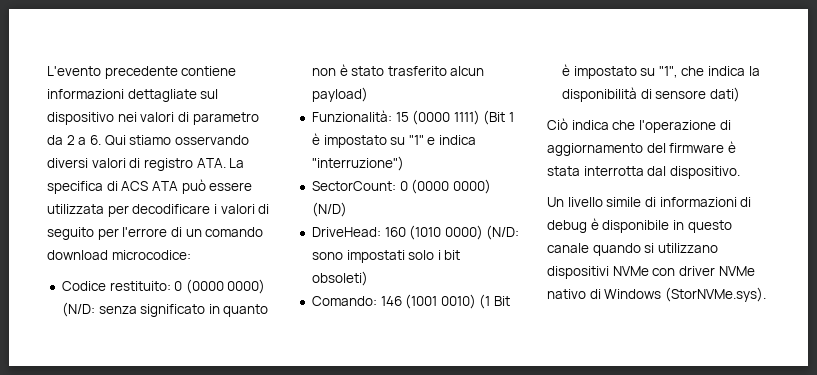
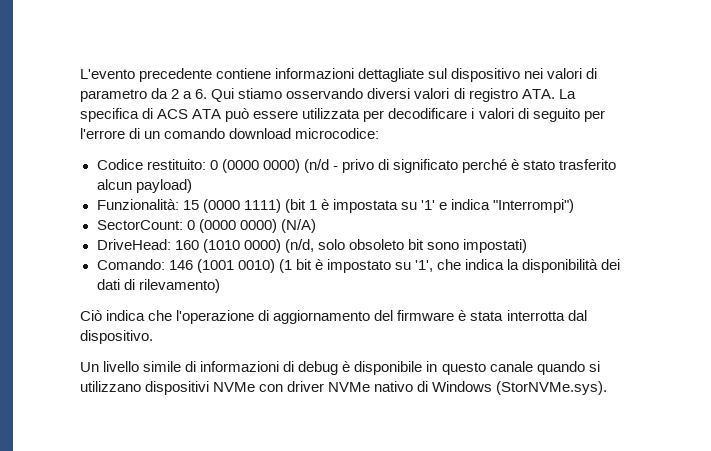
- Codice restituito: 0 (0000 0000) (N/D: senza significato in quanto non è stato trasferito alcun payload)
+ Codice restituito: 0 (0000 0000) (n/d - privo di significato perché è stato trasferito alcun payload)
- Funzionalità: 15 (0000 1111) (Bit 1 è impostato su "1" e indica "interruzione")
+ Funzionalità: 15 (0000 1111) (bit 1 è impostata su '1' e indica "Interrompi")
- SectorCount: 0 (0000 0000) (N/D)
+ SectorCount: 0 (0000 0000) (N/A)
- DriveHead: 160 (1010 0000) (N/D: sono impostati solo i bit obsoleti)
+ DriveHead: 160 (1010 0000) (n/d, solo obsoleto bit sono impostati)
- Comando: 146 (1001 0010) (1 Bit è impostato su "1", che indica la disponibilità di sensore dati)
+ Comando: 146 (1001 0010) (1 bit è impostato su '1', che indica la disponibilità dei dati di rilevamento)

